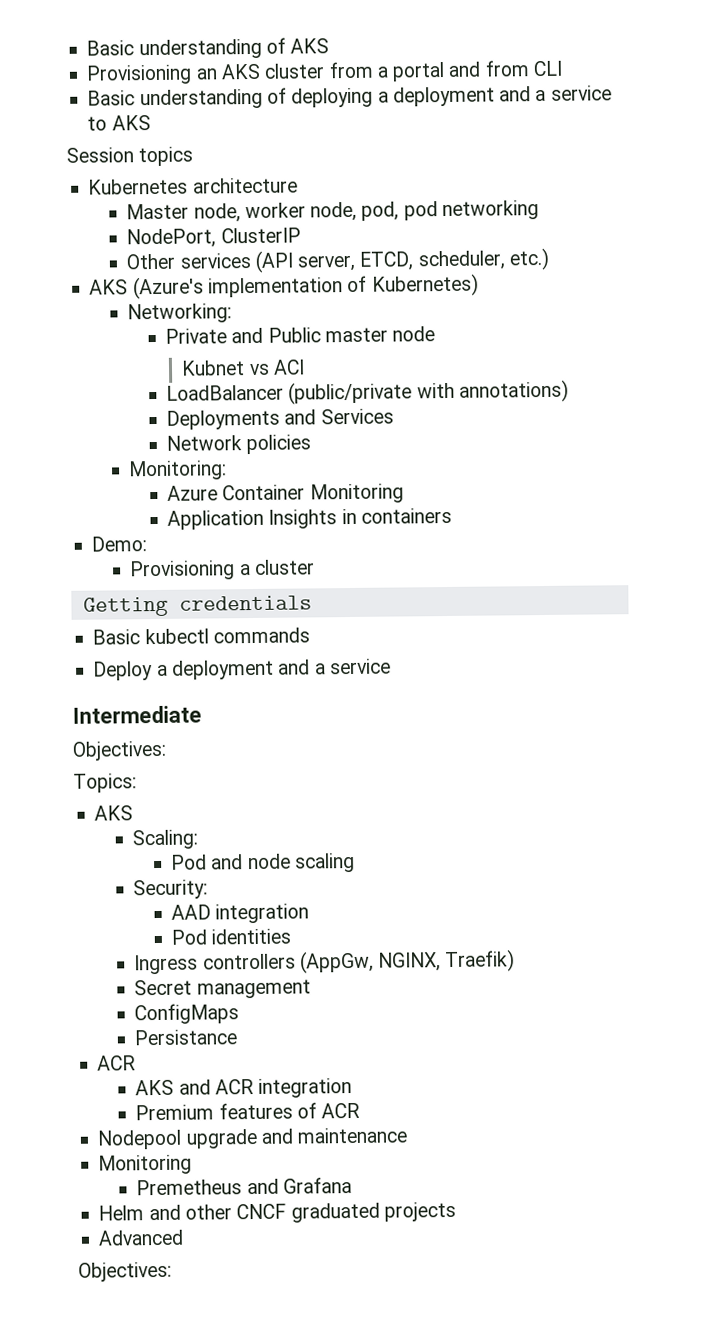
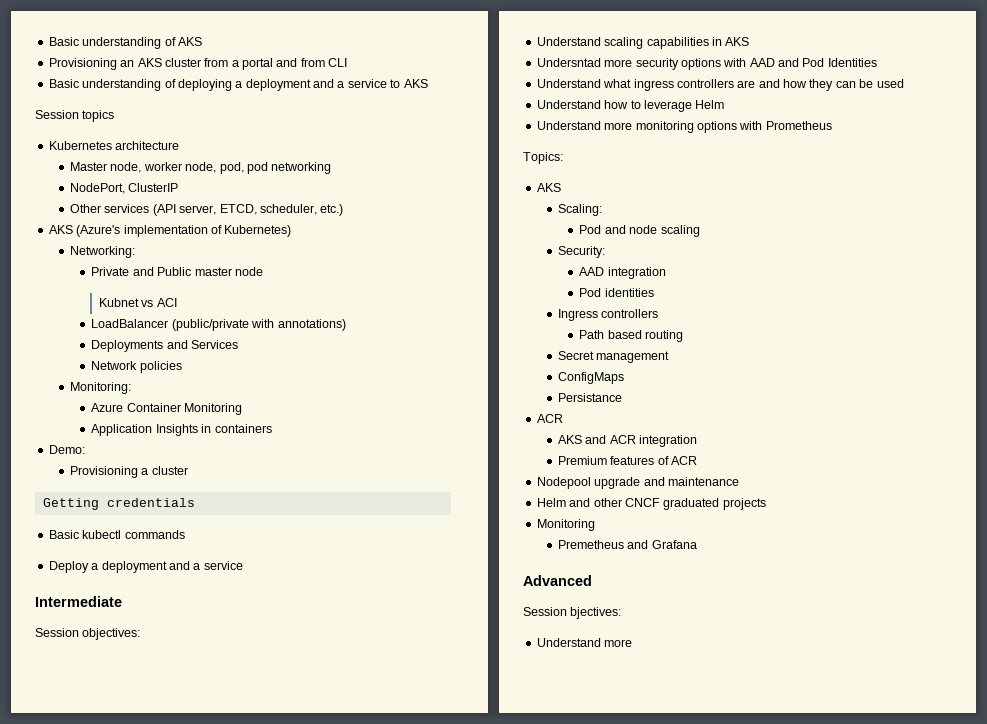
  Intermediate
- Objectives:
+ Session objectives:
+ Understand scaling capabilities in AKS
+ Undersntad more security options with AAD and Pod Identities
+ Understand what ingress controllers are and how they can be used
+ Understand how to leverage Helm
+ Understand more monitoring options with Prometheus
- Ingress controllers (AppGw, NGINX, Traefik)
+ Ingress controllers
+ Path based routing
  Nodepool upgrade and maintenance
- Monitoring
- Premetheus and Grafana
  Helm and other CNCF graduated projects
+ Monitoring
+ Premetheus and Grafana
  Advanced
- Objectives:
+ Session bjectives:
+ Understand more

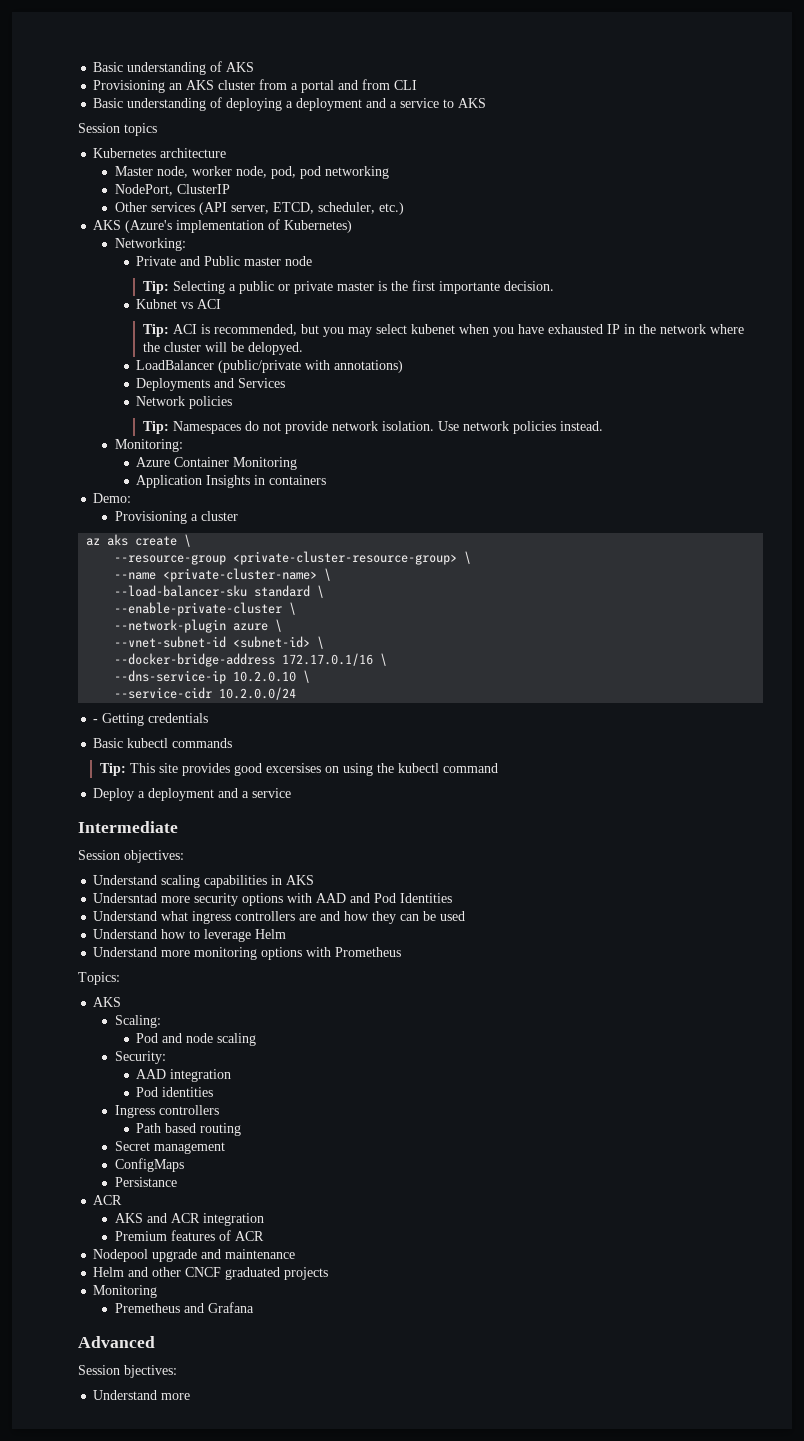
+ Tip: Selecting a public or private master is the first importante decision.
  Kubnet vs ACI
+ Tip: ACI is recommended, but you may select kubenet when you have exhausted IP in the network where the cluster will be delopyed.
+ Tip: Namespaces do not provide network isolation. Use network policies instead.
- Getting credentials
+ az aks create \
+ --resource-group <private-cluster-resource-group> \
+ --name <private-cluster-name> \
+ --load-balancer-sku standard \
+ --enable-private-cluster \
+ --network-plugin azure \
+ --vnet-subnet-id <subnet-id> \
+ --docker-bridge-address 172.17.0.1/16 \
+ --dns-service-ip 10.2.0.10 \
+ --service-cidr 10.2.0.0/24
+ - Getting credentials
+ Tip: This site provides good excersises on using the kubectl command

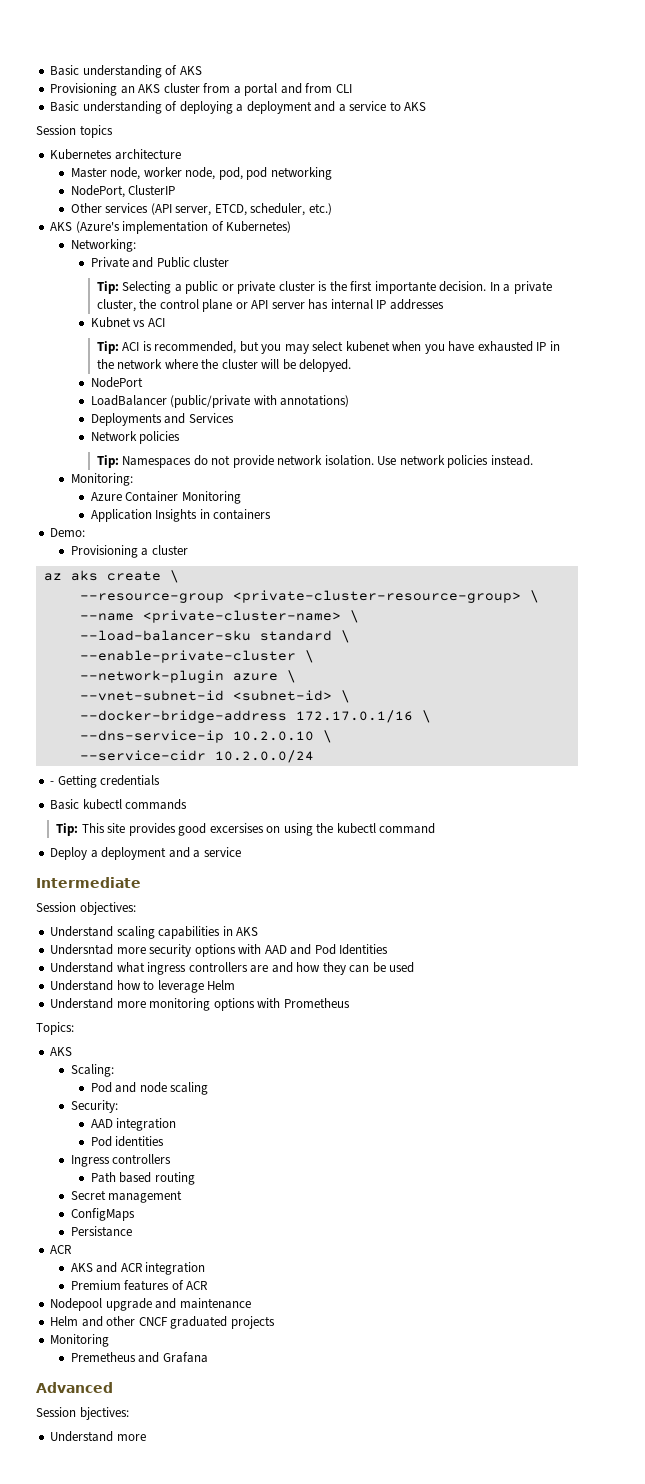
- Private and Public master node
+ Private and Public cluster
- Tip: Selecting a public or private master is the first importante decision.
+ Tip: Selecting a public or private cluster is the first importante decision. In a private cluster, the control plane or API server has internal IP addresses
+ NodePort

